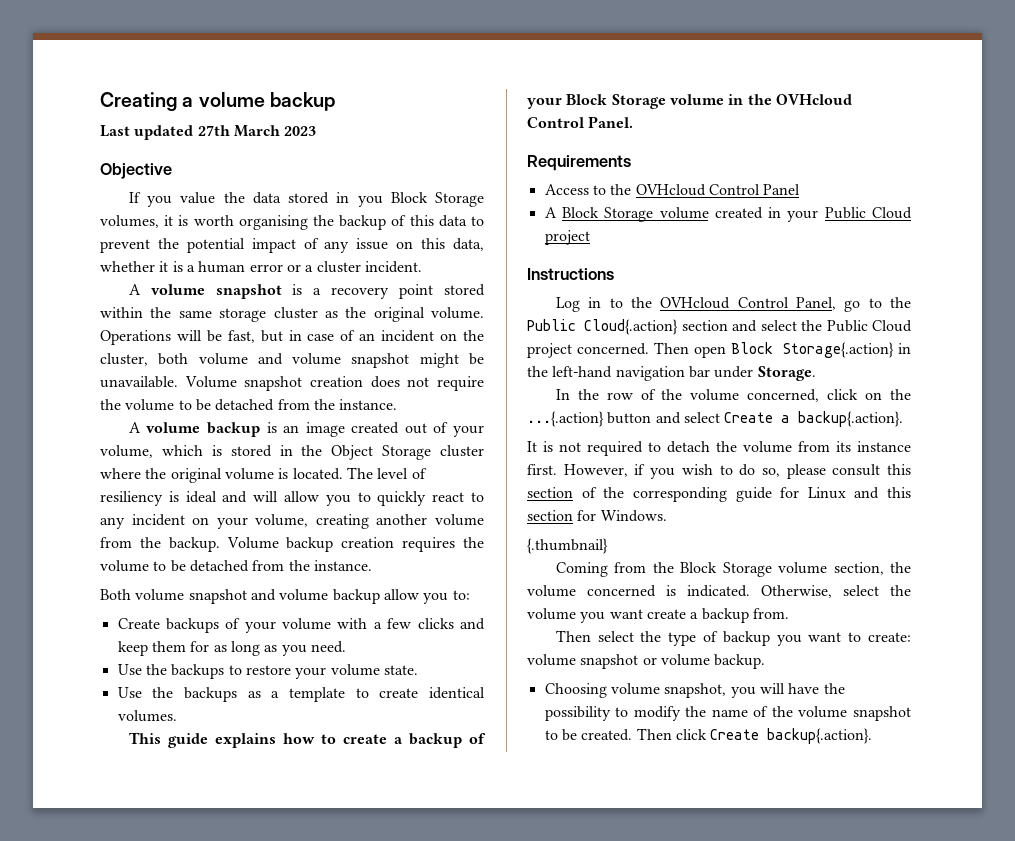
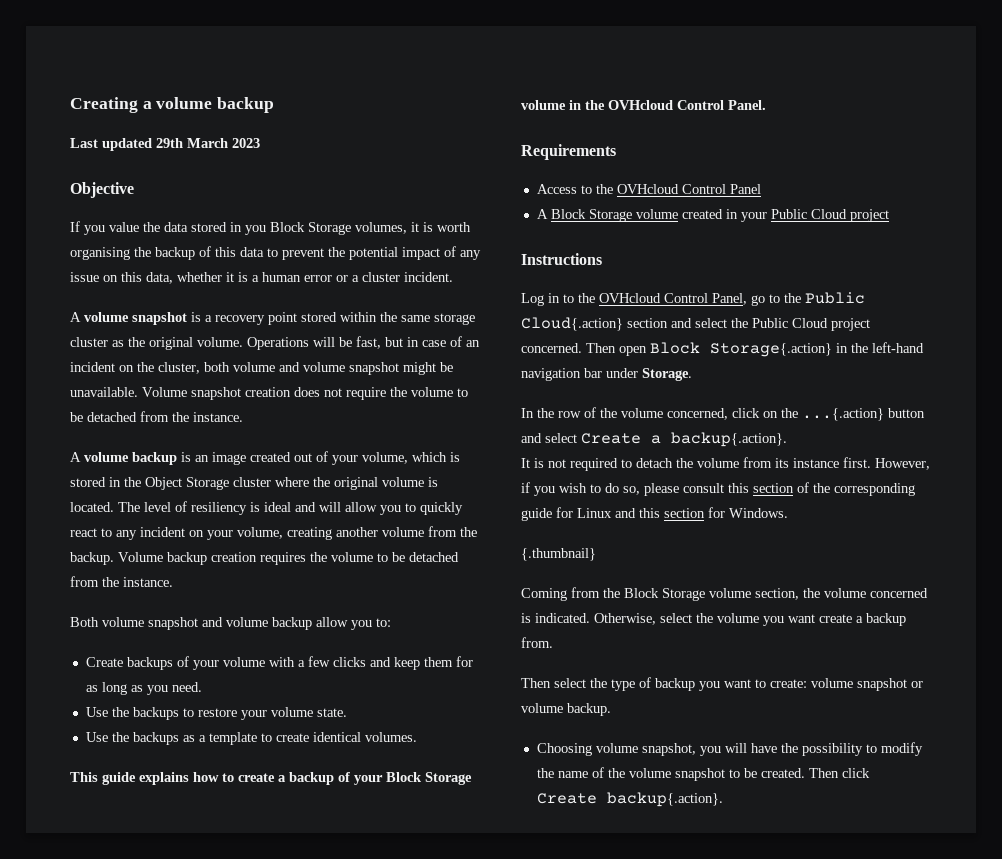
- Last updated 27th March 2023
+ Last updated 29th March 2023

